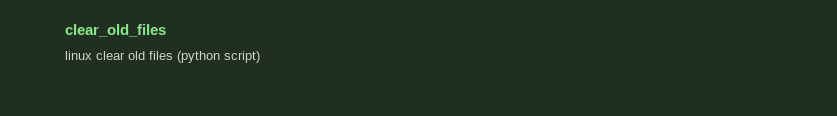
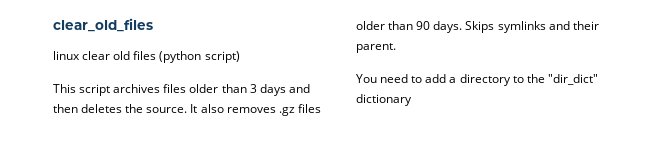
+ This script archives files older than 3 days and then deletes the source. It also removes .gz files older than 90 days. Skips symlinks and their parent.
+ You need to add a directory to the "dir_dict" dictionary

